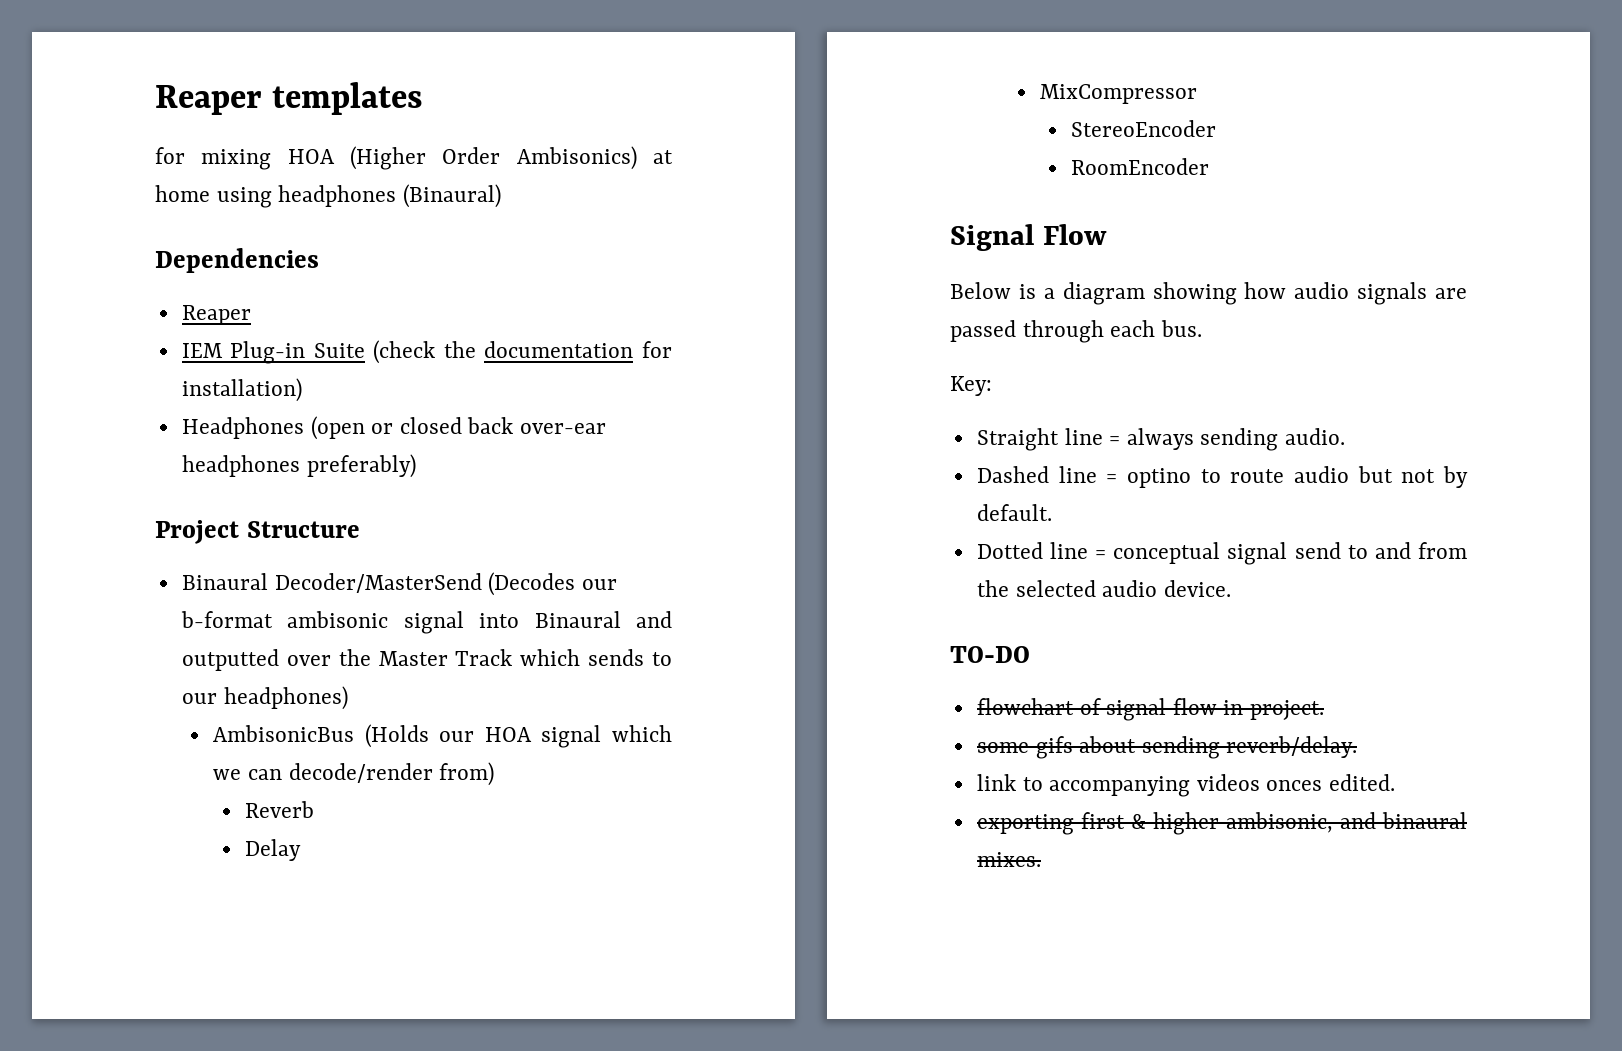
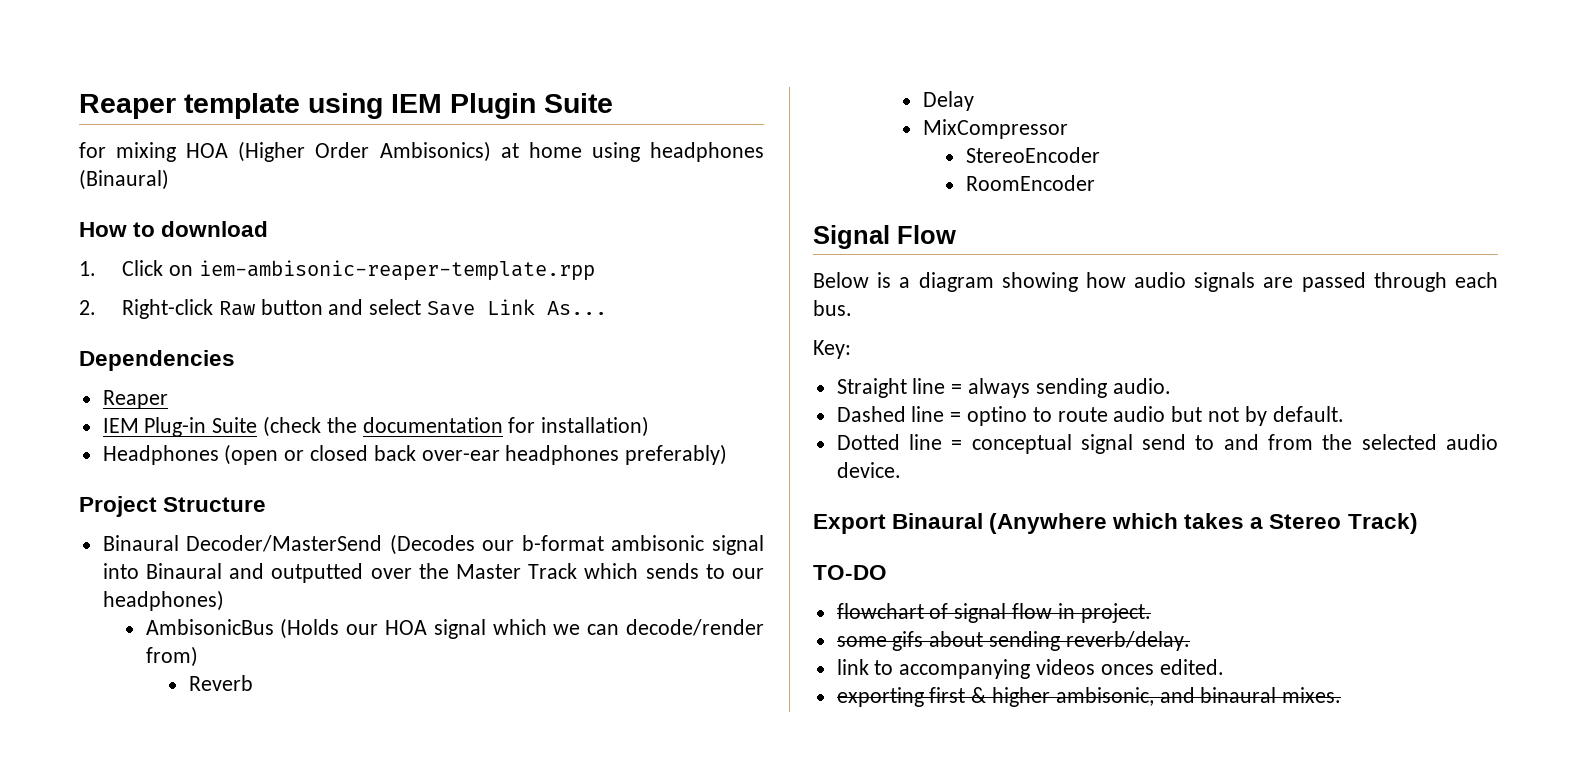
- Reaper templates
+ Reaper template using IEM Plugin Suite
+ How to download
+ 1. Click on iem-ambisonic-reaper-template.rpp
+ 2. Right-click Raw button and select Save Link As...
+ Export Binaural (Anywhere which takes a Stereo Track)

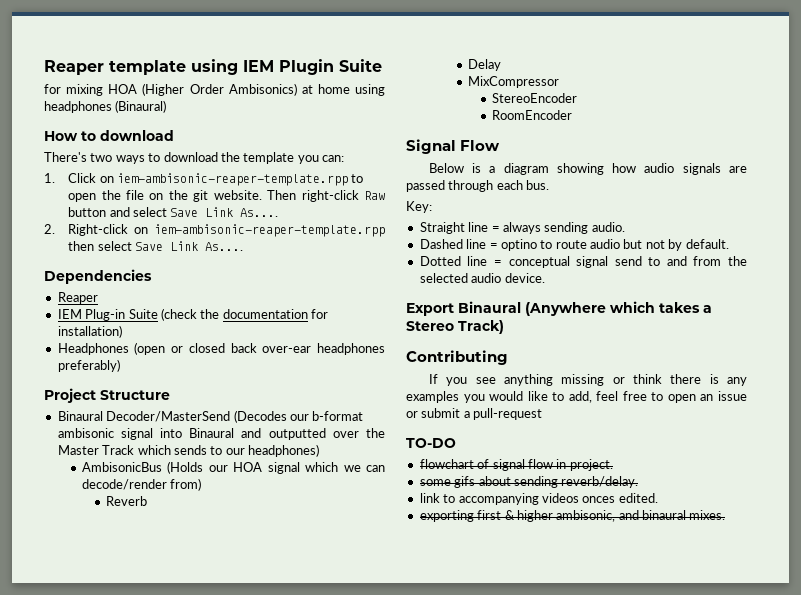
- 1. Click on iem-ambisonic-reaper-template.rpp
- 2. Right-click Raw button and select Save Link As...
+ There's two ways to download the template you can:
+ 1. Click on iem-ambisonic-reaper-template.rpp to open the file on the git website. Then right-click Raw button and select Save Link As....
+ 2. Right-click on iem-ambisonic-reaper-template.rpp then select Save Link As....
+ Contributing
+ If you see anything missing or think there is any examples you would like to add, feel free to open an issue or submit a pull-request

